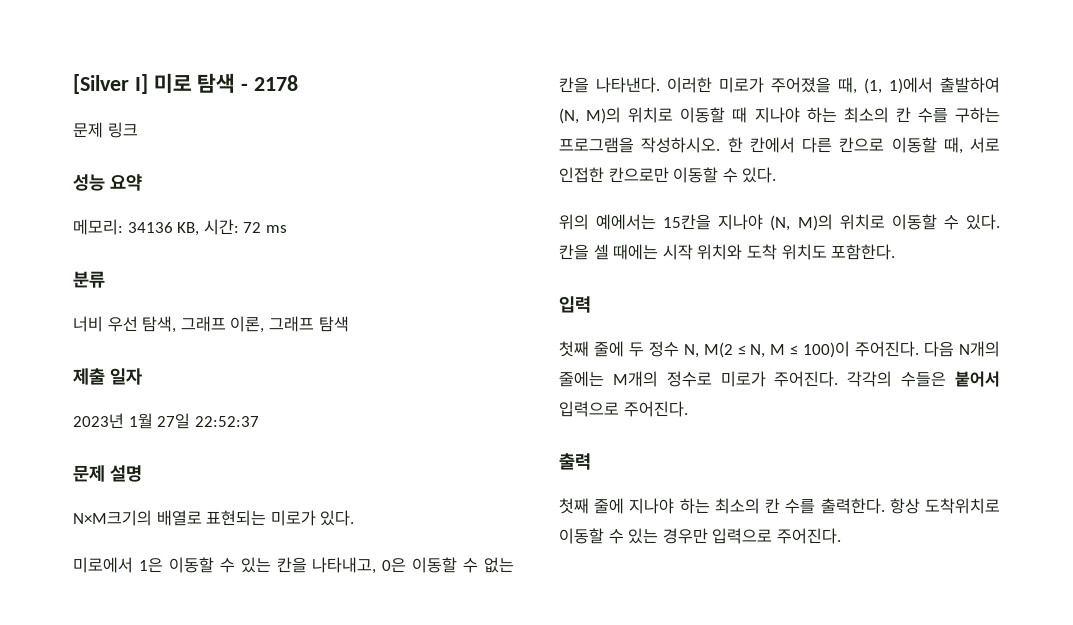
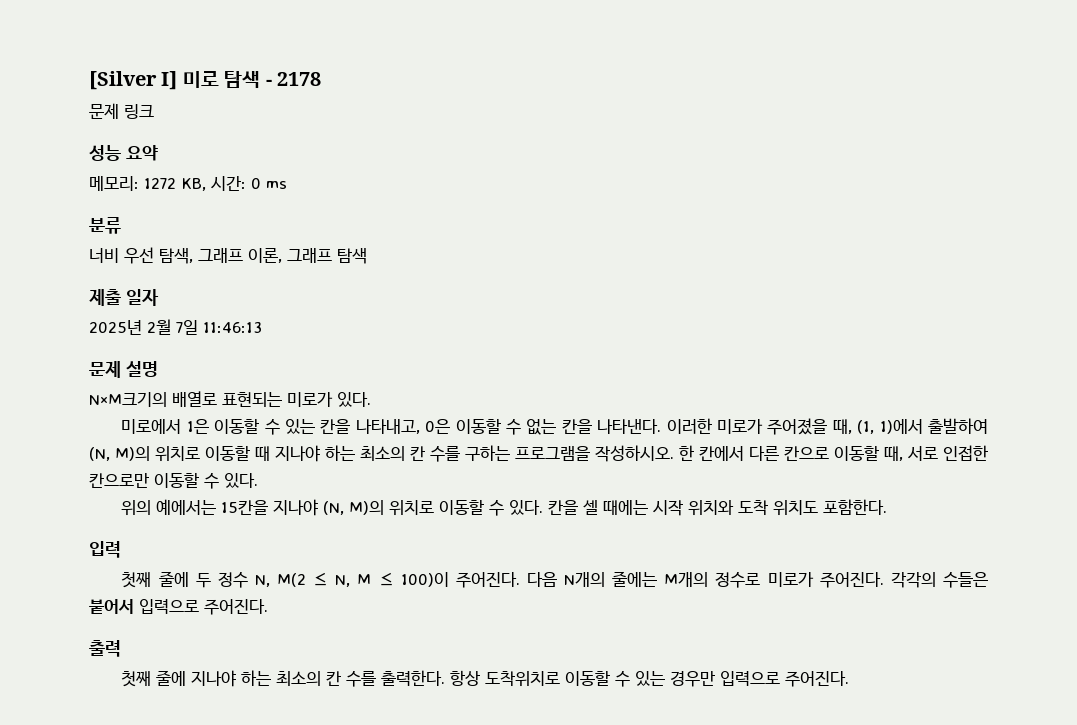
- 메모리: 34136 KB, 시간: 72 ms
+ 메모리: 1272 KB, 시간: 0 ms
- 2023년 1월 27일 22:52:37
+ 2025년 2월 7일 11:46:13

